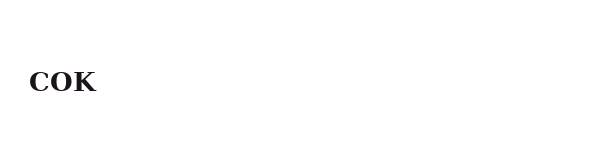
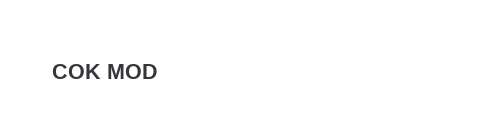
- COK
+ COK MOD

